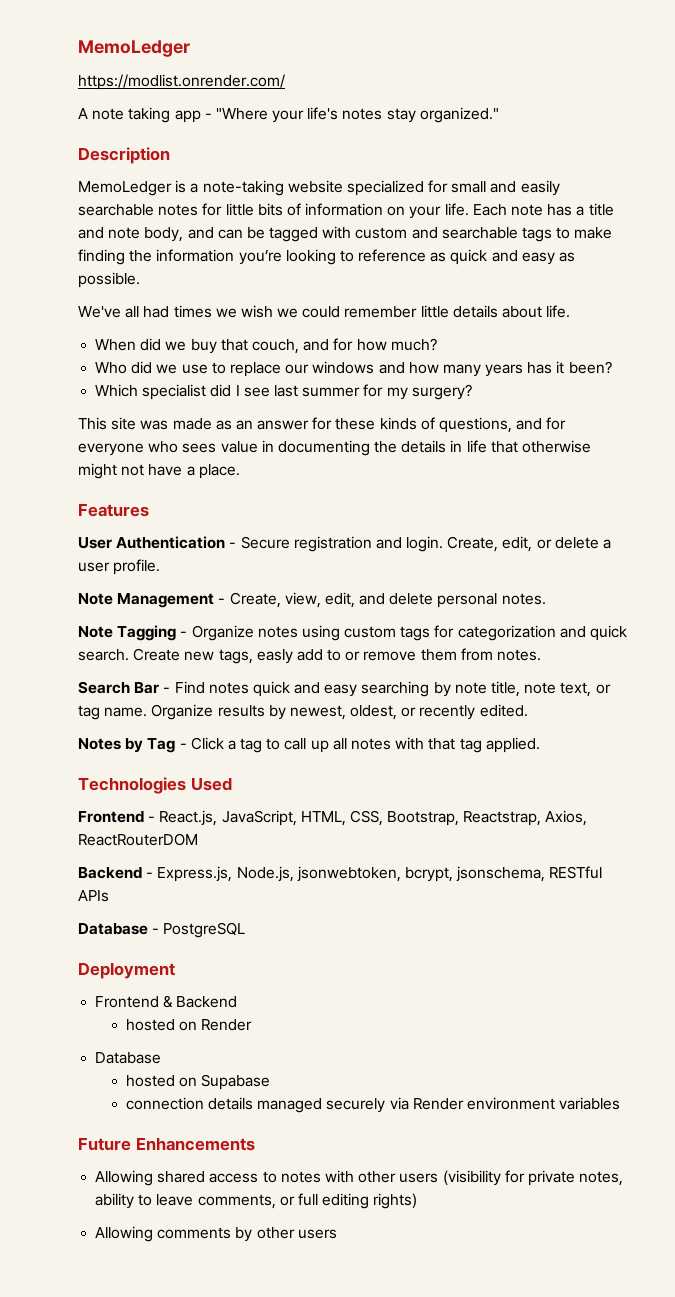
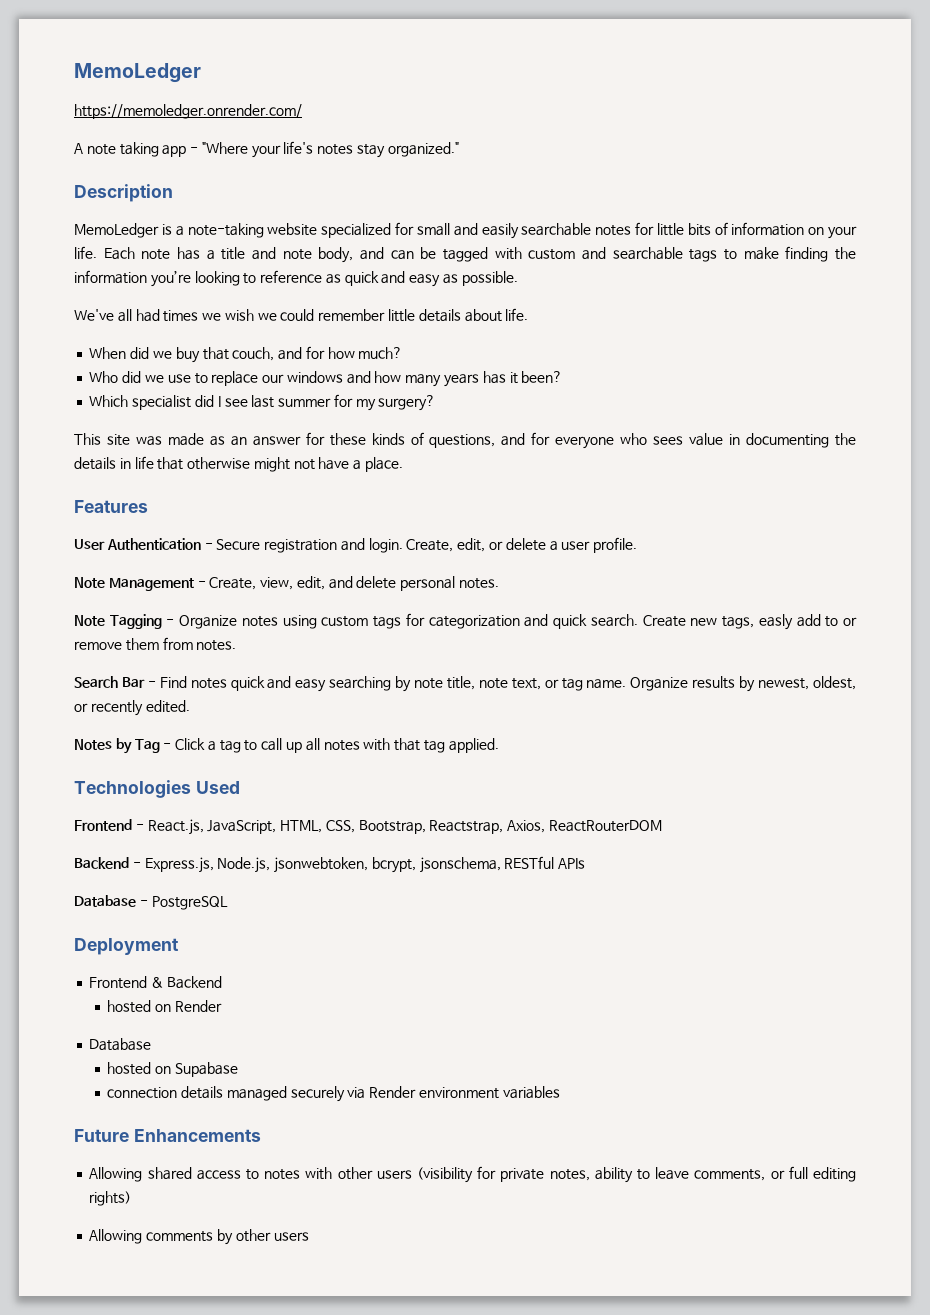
- https://modlist.onrender.com/
+ https://memoledger.onrender.com/

